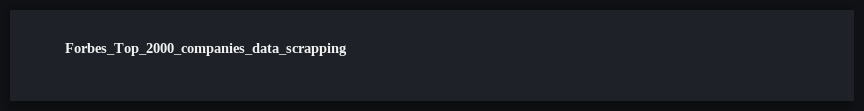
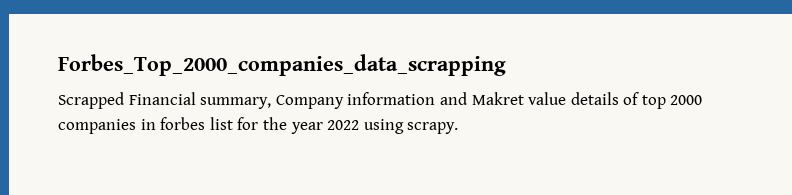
+ Scrapped Financial summary, Company information and Makret value details of top 2000 companies in forbes list for the year 2022 using scrapy.

